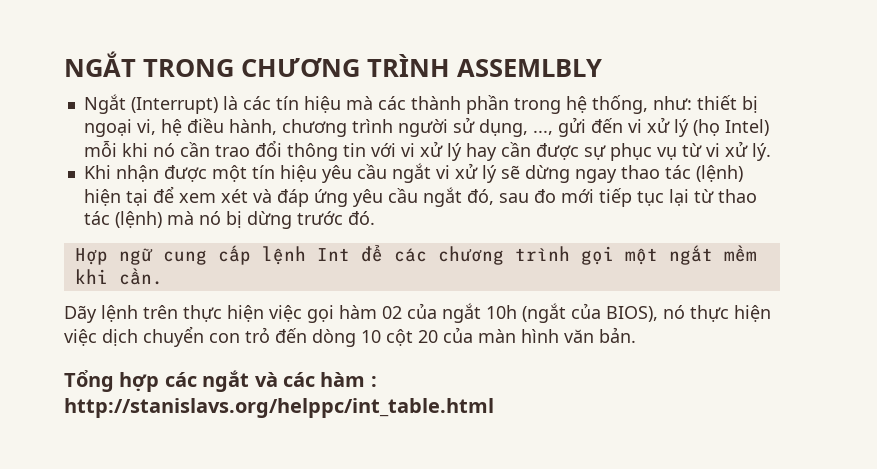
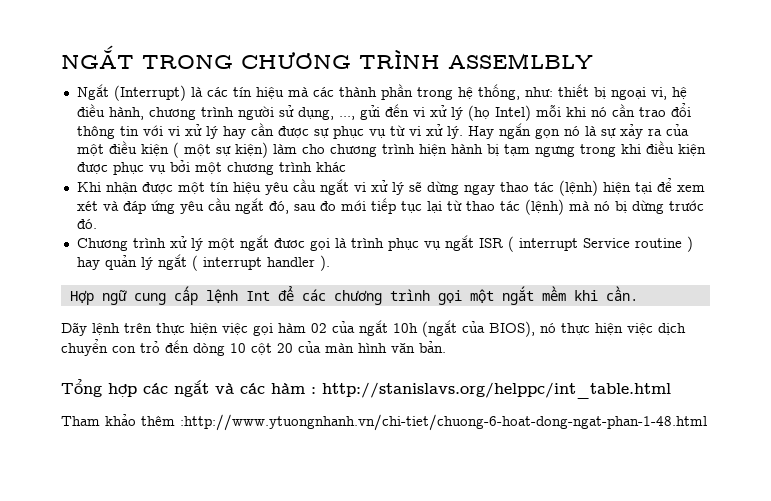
+ Hay ngắn gọn nó là sự xảy ra của một điều kiện ( một sự kiện) làm cho chương trình hiện hành bị tạm ngưng trong khi điều kiện được phục vụ bởi một chương trình khác
+ Chương trình xử lý một ngắt đươc gọi là trình phục vụ ngắt ISR ( interrupt Service routine ) hay quản lý ngắt ( interrupt handler ).
+ Tham khảo thêm :http://www.ytuongnhanh.vn/chi-tiet/chuong-6-hoat-dong-ngat-phan-1-48.html

